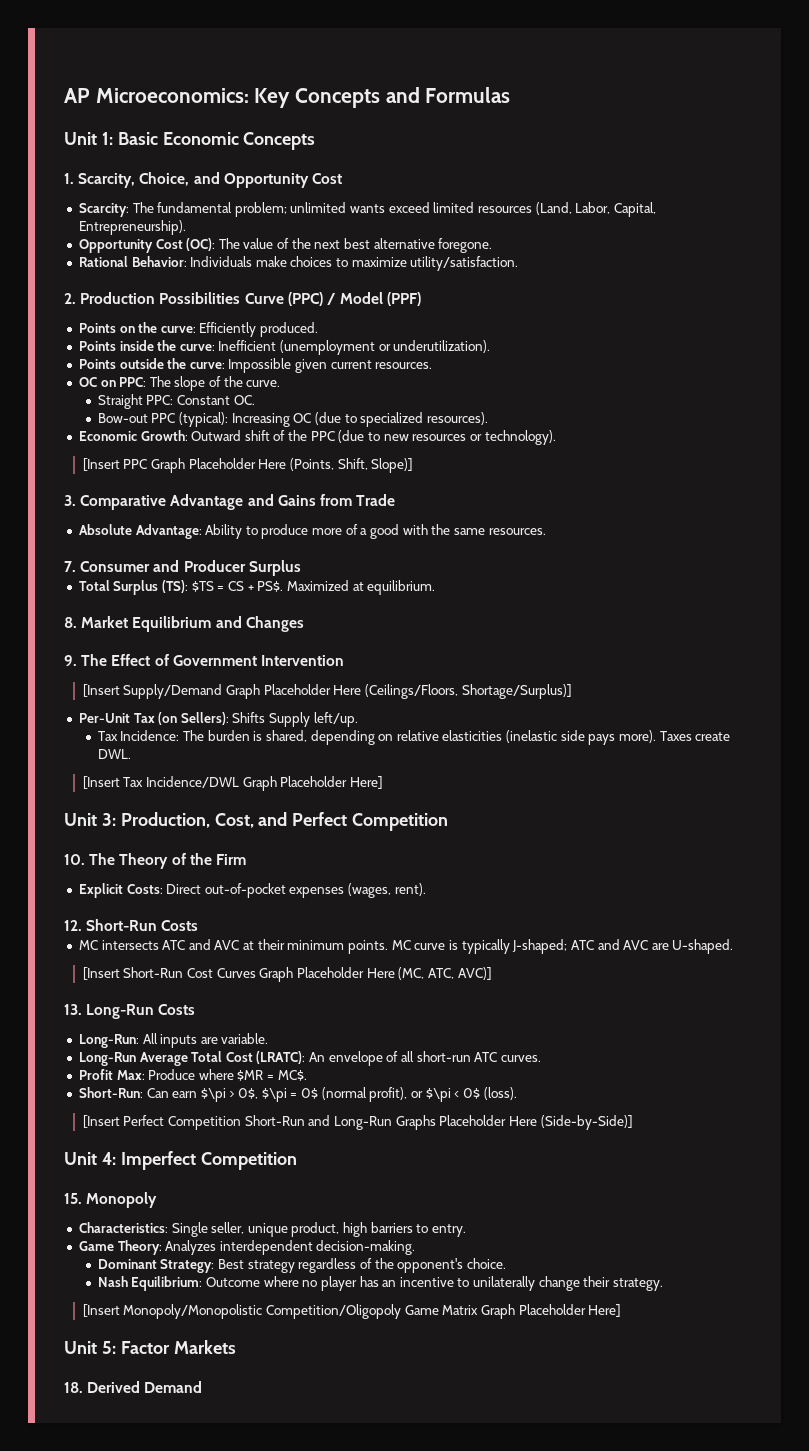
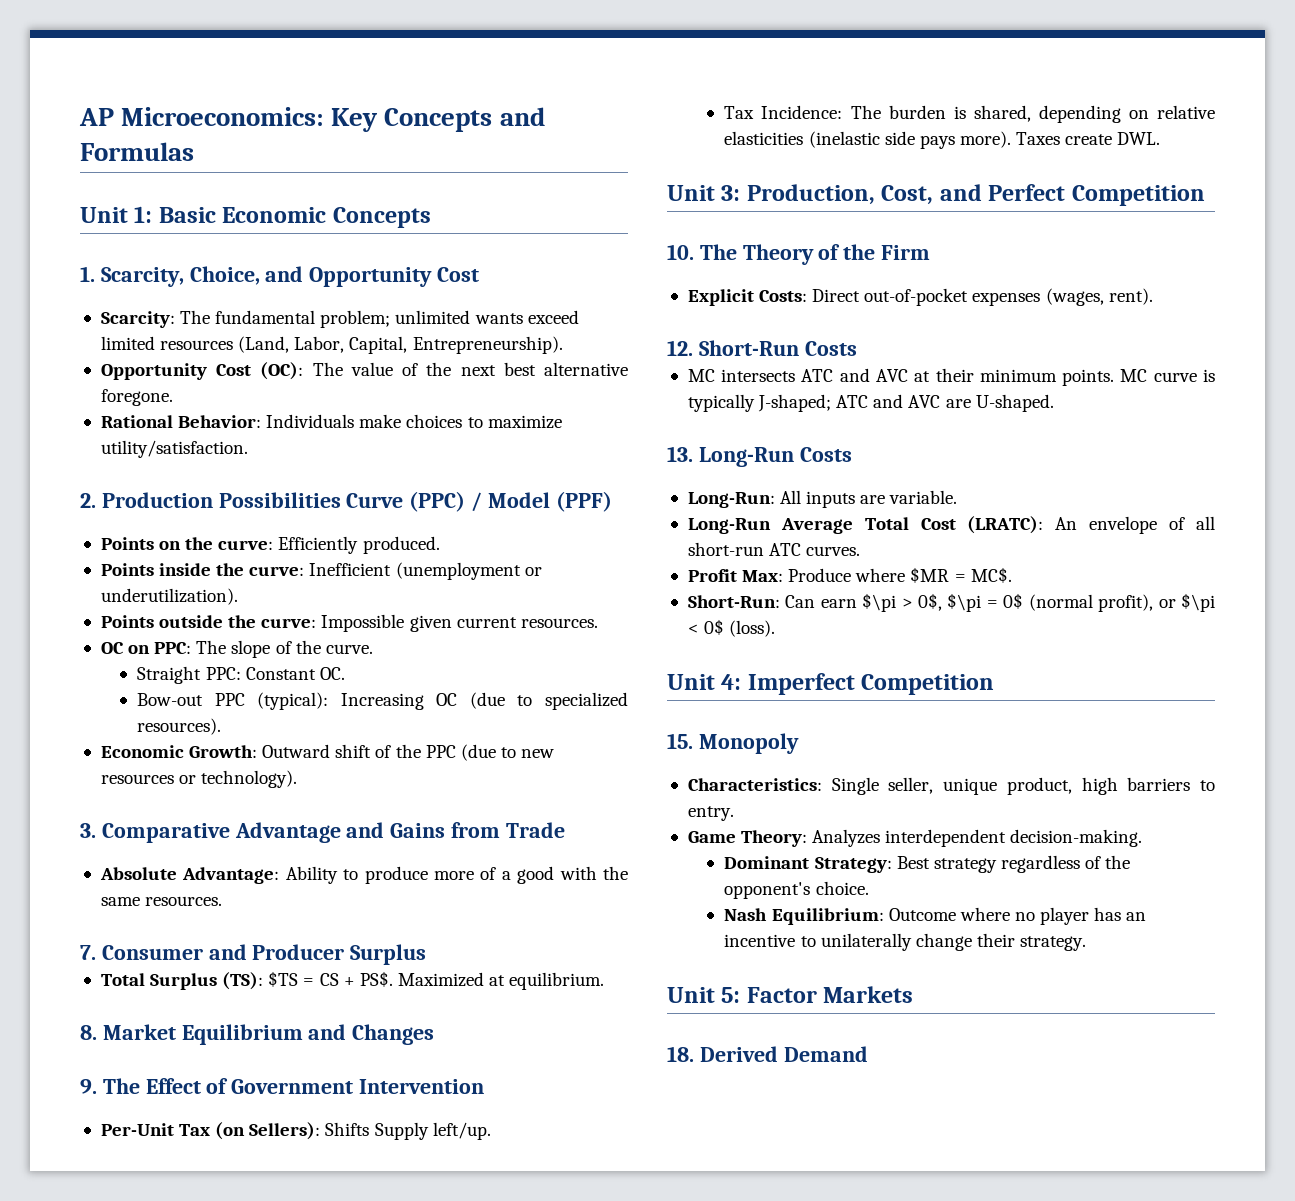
- [Insert PPC Graph Placeholder Here (Points, Shift, Slope)]
- [Insert Supply/Demand Graph Placeholder Here (Ceilings/Floors, Shortage/Surplus)]
- [Insert Tax Incidence/DWL Graph Placeholder Here]
- [Insert Short-Run Cost Curves Graph Placeholder Here (MC, ATC, AVC)]
- [Insert Perfect Competition Short-Run and Long-Run Graphs Placeholder Here (Side-by-Side)]
- [Insert Monopoly/Monopolistic Competition/Oligopoly Game Matrix Graph Placeholder Here]

